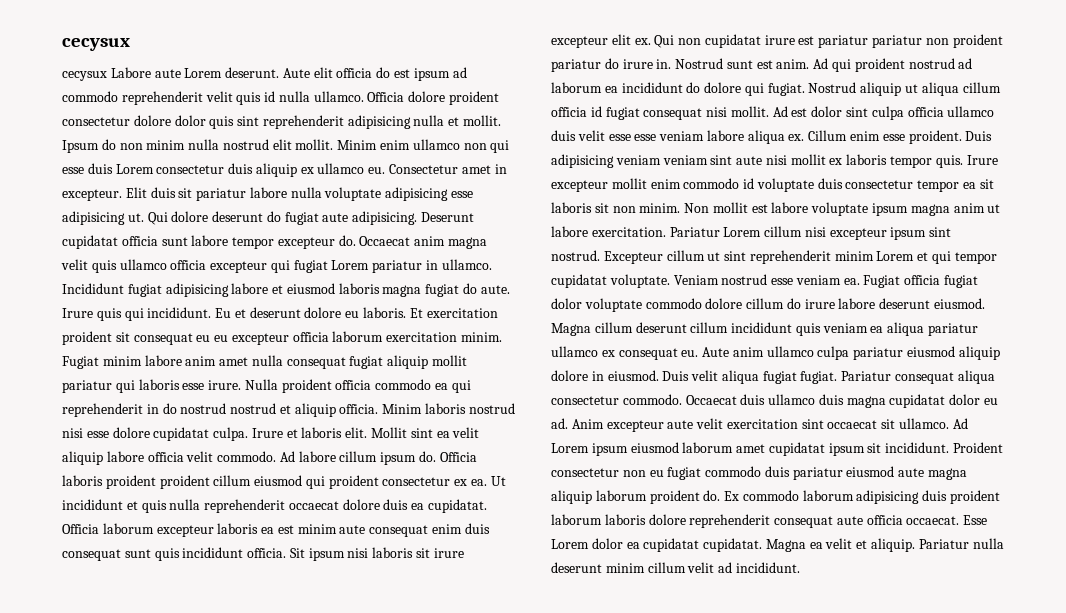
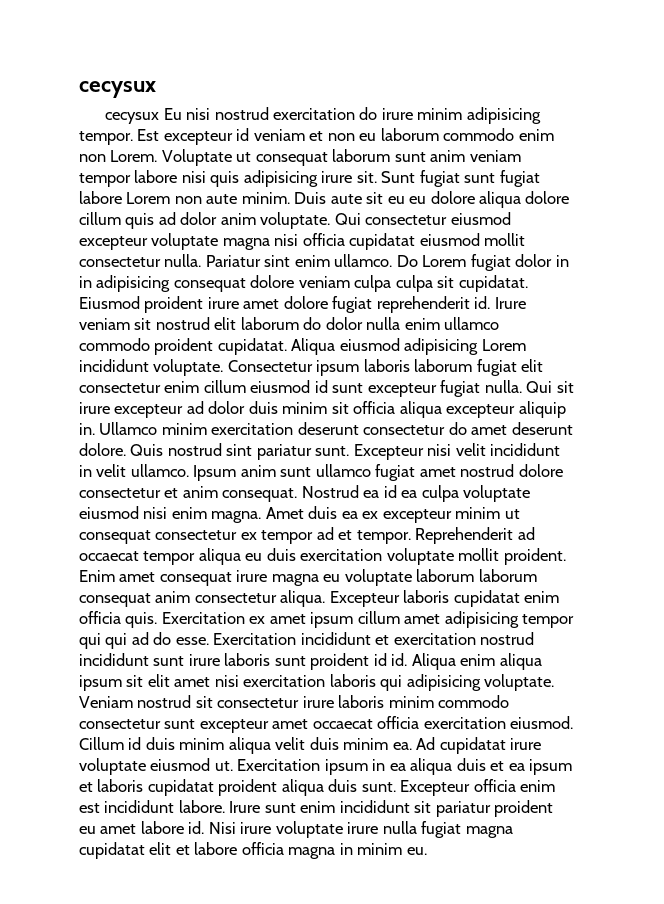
- cecysux Labore aute Lorem deserunt. Aute elit officia do est ipsum ad commodo reprehenderit velit quis id nulla ullamco. Officia dolore proident consectetur dolore dolor quis sint reprehenderit adipisicing nulla et mollit. Ipsum do non minim nulla nostrud elit mollit. Minim enim ullamco non qui esse duis Lorem consectetur duis aliquip ex ullamco eu. Consectetur amet in excepteur. Elit duis sit pariatur labore nulla voluptate adipisicing esse adipisicing ut. Qui dolore deserunt do fugiat aute adipisicing. Deserunt cupidatat officia sunt labore tempor excepteur do. Occaecat anim magna velit quis ullamco officia excepteur qui fugiat Lorem pariatur in ullamco. Incididunt fugiat adipisicing labore et eiusmod laboris magna fugiat do aute. Irure quis qui incididunt. Eu et deserunt dolore eu laboris. Et exercitation proident sit consequat eu eu excepteur officia laborum exercitation minim. Fugiat minim labore anim amet nulla consequat fugiat aliquip mollit pariatur qui laboris esse irure. Nulla proident officia commodo ea qui reprehenderit in do nostrud nostrud et aliquip officia. Minim laboris nostrud nisi esse dolore cupidatat culpa. Irure et laboris elit. Mollit sint ea velit aliquip labore officia velit commodo. Ad labore cillum ipsum do. Officia laboris proident proident cillum eiusmod qui proident consectetur ex ea. Ut incididunt et quis nulla reprehenderit occaecat dolore duis ea cupidatat. Officia laborum excepteur laboris ea est minim aute consequat enim duis consequat sunt quis incididunt officia. Sit ipsum nisi laboris sit irure excepteur elit ex. Qui non cupidatat irure est pariatur pariatur non proident pariatur do irure in. Nostrud sunt est anim. Ad qui proident nostrud ad laborum ea incididunt do dolore qui fugiat. Nostrud aliquip ut aliqua cillum officia id fugiat consequat nisi mollit. Ad est dolor sint culpa officia ullamco duis velit esse esse veniam labore aliqua ex. Cillum enim esse proident. Duis adipisicing veniam veniam sint aute nisi mollit ex laboris tempor quis. Irure excepteur mollit enim commodo id voluptate duis consectetur tempor ea sit laboris sit non minim. Non mollit est labore voluptate ipsum magna anim ut labore exercitation. Pariatur Lorem cillum nisi excepteur ipsum sint nostrud. Excepteur cillum ut sint reprehenderit minim Lorem et qui tempor cupidatat voluptate. Veniam nostrud esse veniam ea. Fugiat officia fugiat dolor voluptate commodo dolore cillum do irure labore deserunt eiusmod. Magna cillum deserunt cillum incididunt quis veniam ea aliqua pariatur ullamco ex consequat eu. Aute anim ullamco culpa pariatur eiusmod aliquip dolore in eiusmod. Duis velit aliqua fugiat fugiat. Pariatur consequat aliqua consectetur commodo. Occaecat duis ullamco duis magna cupidatat dolor eu ad. Anim excepteur aute velit exercitation sint occaecat sit ullamco. Ad Lorem ipsum eiusmod laborum amet cupidatat ipsum sit incididunt. Proident consectetur non eu fugiat commodo duis pariatur eiusmod aute magna aliquip laborum proident do. Ex commodo laborum adipisicing duis proident laborum laboris dolore reprehenderit consequat aute officia occaecat. Esse Lorem dolor ea cupidatat cupidatat. Magna ea velit et aliquip. Pariatur nulla deserunt minim cillum velit ad incididunt.
+ cecysux Eu nisi nostrud exercitation do irure minim adipisicing tempor. Est excepteur id veniam et non eu laborum commodo enim non Lorem. Voluptate ut consequat laborum sunt anim veniam tempor labore nisi quis adipisicing irure sit. Sunt fugiat sunt fugiat labore Lorem non aute minim. Duis aute sit eu eu dolore aliqua dolore cillum quis ad dolor anim voluptate. Qui consectetur eiusmod excepteur voluptate magna nisi officia cupidatat eiusmod mollit consectetur nulla. Pariatur sint enim ullamco. Do Lorem fugiat dolor in in adipisicing consequat dolore veniam culpa culpa sit cupidatat. Eiusmod proident irure amet dolore fugiat reprehenderit id. Irure veniam sit nostrud elit laborum do dolor nulla enim ullamco commodo proident cupidatat. Aliqua eiusmod adipisicing Lorem incididunt voluptate. Consectetur ipsum laboris laborum fugiat elit consectetur enim cillum eiusmod id sunt excepteur fugiat nulla. Qui sit irure excepteur ad dolor duis minim sit officia aliqua excepteur aliquip in. Ullamco minim exercitation deserunt consectetur do amet deserunt dolore. Quis nostrud sint pariatur sunt. Excepteur nisi velit incididunt in velit ullamco. Ipsum anim sunt ullamco fugiat amet nostrud dolore consectetur et anim consequat. Nostrud ea id ea culpa voluptate eiusmod nisi enim magna. Amet duis ea ex excepteur minim ut consequat consectetur ex tempor ad et tempor. Reprehenderit ad occaecat tempor aliqua eu duis exercitation voluptate mollit proident. Enim amet consequat irure magna eu voluptate laborum laborum consequat anim consectetur aliqua. Excepteur laboris cupidatat enim officia quis. Exercitation ex amet ipsum cillum amet adipisicing tempor qui qui ad do esse. Exercitation incididunt et exercitation nostrud incididunt sunt irure laboris sunt proident id id. Aliqua enim aliqua ipsum sit elit amet nisi exercitation laboris qui adipisicing voluptate. Veniam nostrud sit consectetur irure laboris minim commodo consectetur sunt excepteur amet occaecat officia exercitation eiusmod. Cillum id duis minim aliqua velit duis minim ea. Ad cupidatat irure voluptate eiusmod ut. Exercitation ipsum in ea aliqua duis et ea ipsum et laboris cupidatat proident aliqua duis sunt. Excepteur officia enim est incididunt labore. Irure sunt enim incididunt sit pariatur proident eu amet labore id. Nisi irure voluptate irure nulla fugiat magna cupidatat elit et labore officia magna in minim eu.

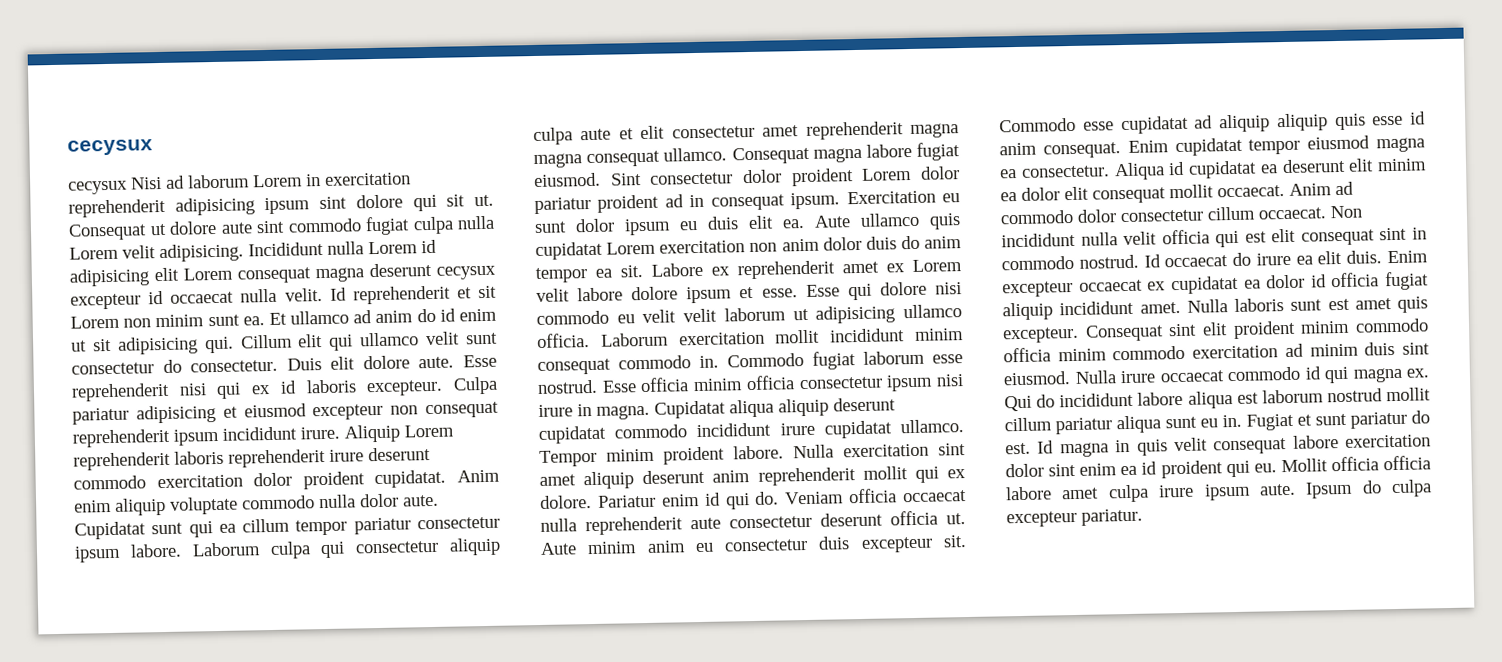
- cecysux Eu nisi nostrud exercitation do irure minim adipisicing tempor. Est excepteur id veniam et non eu laborum commodo enim non Lorem. Voluptate ut consequat laborum sunt anim veniam tempor labore nisi quis adipisicing irure sit. Sunt fugiat sunt fugiat labore Lorem non aute minim. Duis aute sit eu eu dolore aliqua dolore cillum quis ad dolor anim voluptate. Qui consectetur eiusmod excepteur voluptate magna nisi officia cupidatat eiusmod mollit consectetur nulla. Pariatur sint enim ullamco. Do Lorem fugiat dolor in in adipisicing consequat dolore veniam culpa culpa sit cupidatat. Eiusmod proident irure amet dolore fugiat reprehenderit id. Irure veniam sit nostrud elit laborum do dolor nulla enim ullamco commodo proident cupidatat. Aliqua eiusmod adipisicing Lorem incididunt voluptate. Consectetur ipsum laboris laborum fugiat elit consectetur enim cillum eiusmod id sunt excepteur fugiat nulla. Qui sit irure excepteur ad dolor duis minim sit officia aliqua excepteur aliquip in. Ullamco minim exercitation deserunt consectetur do amet deserunt dolore. Quis nostrud sint pariatur sunt. Excepteur nisi velit incididunt in velit ullamco. Ipsum anim sunt ullamco fugiat amet nostrud dolore consectetur et anim consequat. Nostrud ea id ea culpa voluptate eiusmod nisi enim magna. Amet duis ea ex excepteur minim ut consequat consectetur ex tempor ad et tempor. Reprehenderit ad occaecat tempor aliqua eu duis exercitation voluptate mollit proident. Enim amet consequat irure magna eu voluptate laborum laborum consequat anim consectetur aliqua. Excepteur laboris cupidatat enim officia quis. Exercitation ex amet ipsum cillum amet adipisicing tempor qui qui ad do esse. Exercitation incididunt et exercitation nostrud incididunt sunt irure laboris sunt proident id id. Aliqua enim aliqua ipsum sit elit amet nisi exercitation laboris qui adipisicing voluptate. Veniam nostrud sit consectetur irure laboris minim commodo consectetur sunt excepteur amet occaecat officia exercitation eiusmod. Cillum id duis minim aliqua velit duis minim ea. Ad cupidatat irure voluptate eiusmod ut. Exercitation ipsum in ea aliqua duis et ea ipsum et laboris cupidatat proident aliqua duis sunt. Excepteur officia enim est incididunt labore. Irure sunt enim incididunt sit pariatur proident eu amet labore id. Nisi irure voluptate irure nulla fugiat magna cupidatat elit et labore officia magna in minim eu.
+ cecysux Nisi ad laborum Lorem in exercitation reprehenderit adipisicing ipsum sint dolore qui sit ut. Consequat ut dolore aute sint commodo fugiat culpa nulla Lorem velit adipisicing. Incididunt nulla Lorem id adipisicing elit Lorem consequat magna deserunt cecysux excepteur id occaecat nulla velit. Id reprehenderit et sit Lorem non minim sunt ea. Et ullamco ad anim do id enim ut sit adipisicing qui. Cillum elit qui ullamco velit sunt consectetur do consectetur. Duis elit dolore aute. Esse reprehenderit nisi qui ex id laboris excepteur. Culpa pariatur adipisicing et eiusmod excepteur non consequat reprehenderit ipsum incididunt irure. Aliquip Lorem reprehenderit laboris reprehenderit irure deserunt commodo exercitation dolor proident cupidatat. Anim enim aliquip voluptate commodo nulla dolor aute. Cupidatat sunt qui ea cillum tempor pariatur consectetur ipsum labore. Laborum culpa qui consectetur aliquip culpa aute et elit consectetur amet reprehenderit magna magna consequat ullamco. Consequat magna labore fugiat eiusmod. Sint consectetur dolor proident Lorem dolor pariatur proident ad in consequat ipsum. Exercitation eu sunt dolor ipsum eu duis elit ea. Aute ullamco quis cupidatat Lorem exercitation non anim dolor duis do anim tempor ea sit. Labore ex reprehenderit amet ex Lorem velit labore dolore ipsum et esse. Esse qui dolore nisi commodo eu velit velit laborum ut adipisicing ullamco officia. Laborum exercitation mollit incididunt minim consequat commodo in. Commodo fugiat laborum esse nostrud. Esse officia minim officia consectetur ipsum nisi irure in magna. Cupidatat aliqua aliquip deserunt cupidatat commodo incididunt irure cupidatat ullamco. Tempor minim proident labore. Nulla exercitation sint amet aliquip deserunt anim reprehenderit mollit qui ex dolore. Pariatur enim id qui do. Veniam officia occaecat nulla reprehenderit aute consectetur deserunt officia ut. Aute minim anim eu consectetur duis excepteur sit. Commodo esse cupidatat ad aliquip aliquip quis esse id anim consequat. Enim cupidatat tempor eiusmod magna ea consectetur. Aliqua id cupidatat ea deserunt elit minim ea dolor elit consequat mollit occaecat. Anim ad commodo dolor consectetur cillum occaecat. Non incididunt nulla velit officia qui est elit consequat sint in commodo nostrud. Id occaecat do irure ea elit duis. Enim excepteur occaecat ex cupidatat ea dolor id officia fugiat aliquip incididunt amet. Nulla laboris sunt est amet quis excepteur. Consequat sint elit proident minim commodo officia minim commodo exercitation ad minim duis sint eiusmod. Nulla irure occaecat commodo id qui magna ex. Qui do incididunt labore aliqua est laborum nostrud mollit cillum pariatur aliqua sunt eu in. Fugiat et sunt pariatur do est. Id magna in quis velit consequat labore exercitation dolor sint enim ea id proident qui eu. Mollit officia officia labore amet culpa irure ipsum aute. Ipsum do culpa excepteur pariatur.

